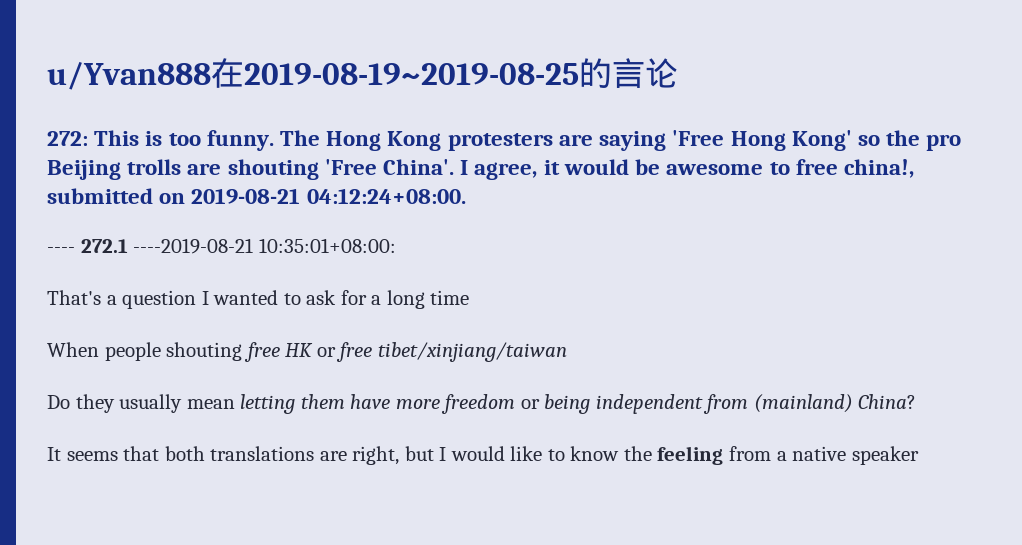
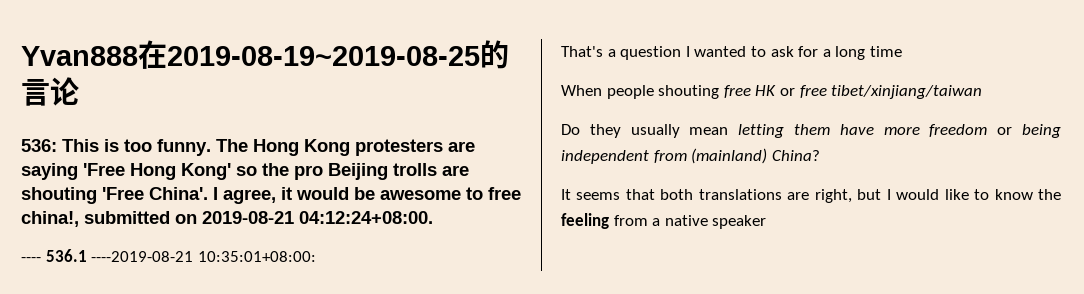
- u/Yvan888在2019-08-19~2019-08-25的言论
+ Yvan888在2019-08-19~2019-08-25的言论
- 272: This is too funny.
+ 536: This is too funny.
- ---- 272.1 ----2019-08-21 10:35:01+08:00:
+ ---- 536.1 ----2019-08-21 10:35:01+08:00:

